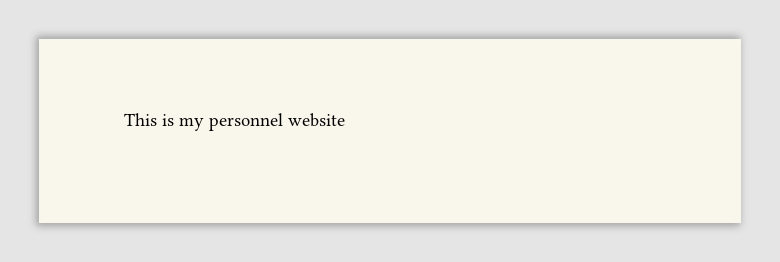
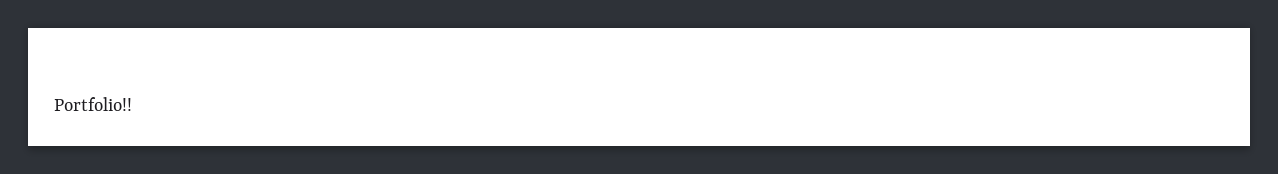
- This is my personnel website
+ Portfolio!!

